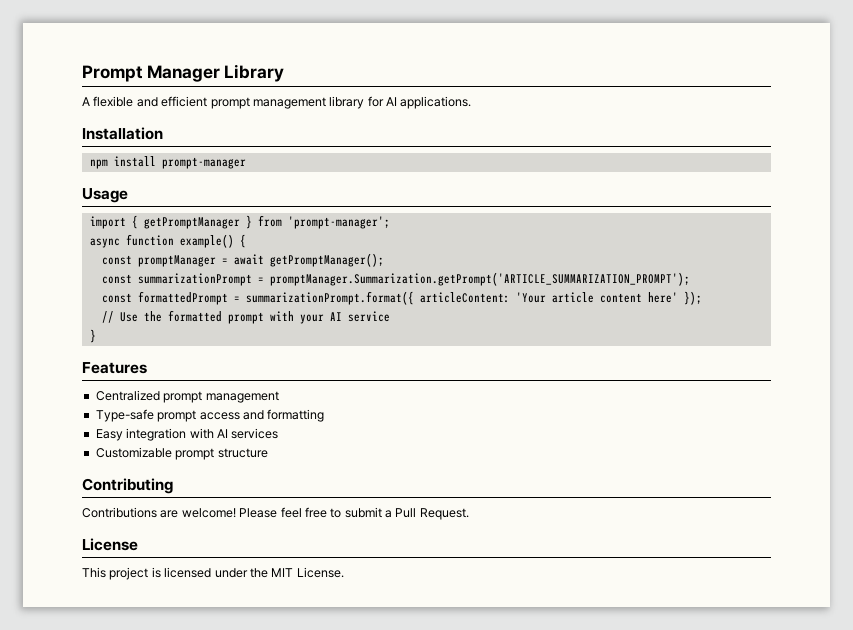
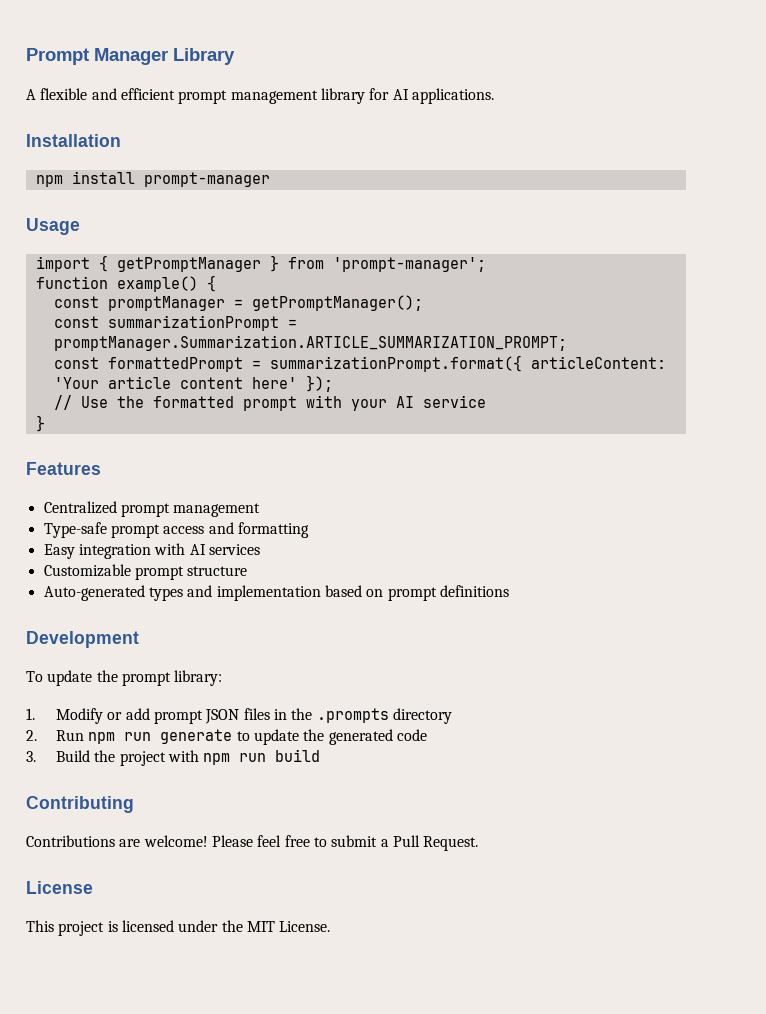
- async function example() {
+ function example() {
- const promptManager = await getPromptManager();
+ const promptManager = getPromptManager();
- const summarizationPrompt = promptManager.Summarization.getPrompt('ARTICLE_SUMMARIZATION_PROMPT');
+ const summarizationPrompt = promptManager.Summarization.ARTICLE_SUMMARIZATION_PROMPT;
+ Auto-generated types and implementation based on prompt definitions
+ Development
+ To update the prompt library:
+ 1. Modify or add prompt JSON files in the .prompts directory
+ 2. Run npm run generate to update the generated code
+ 3. Build the project with npm run build

